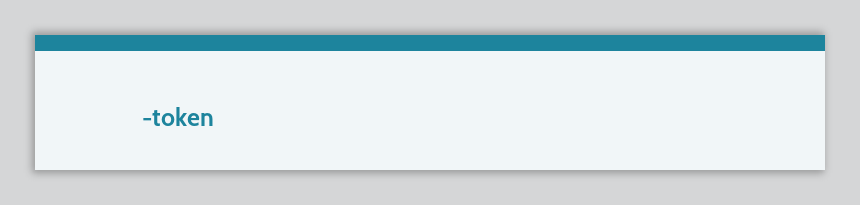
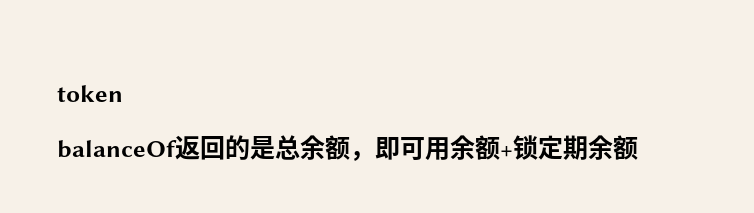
- -token
+ token
+ balanceOf返回的是总余额，即可用余额+锁定期余额

